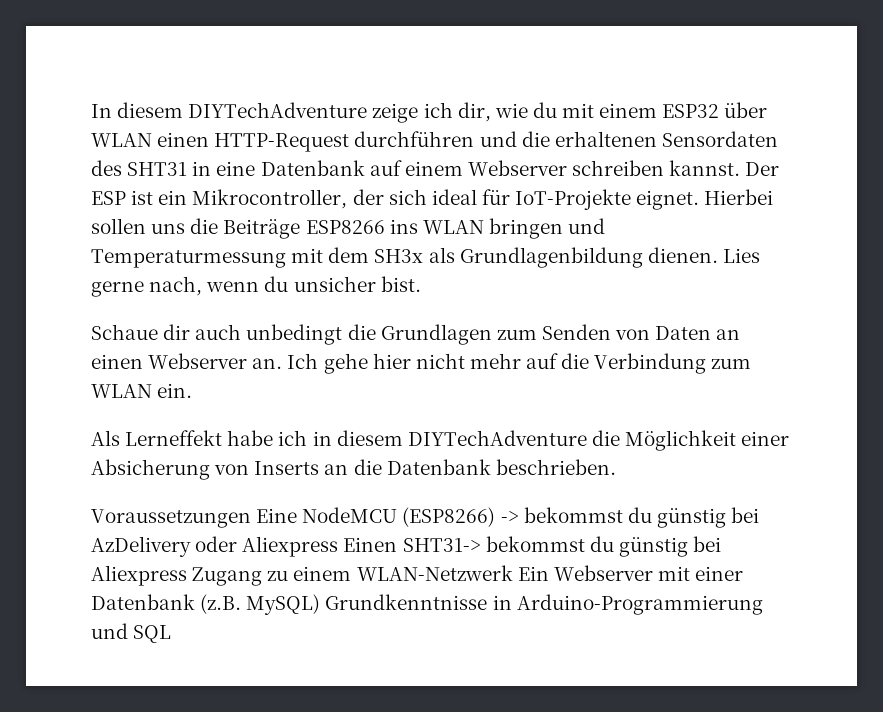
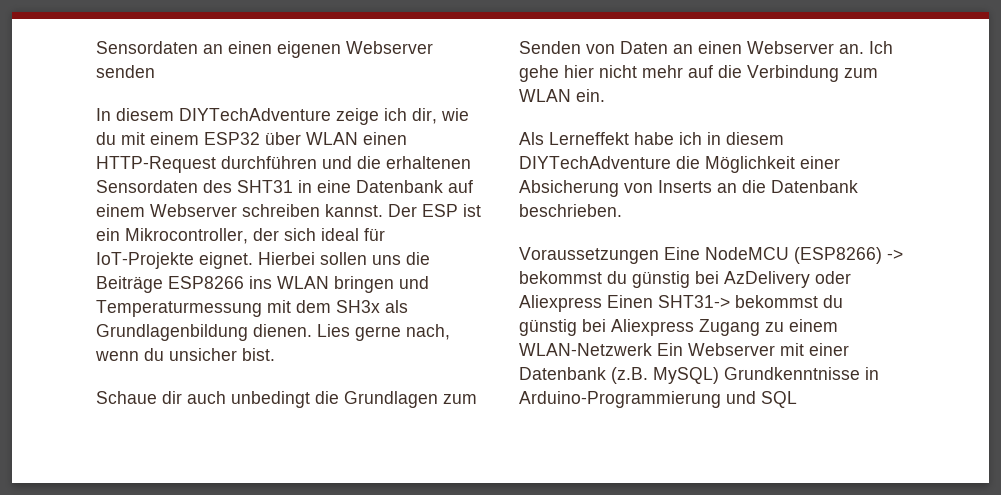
+ Sensordaten an einen eigenen Webserver senden

